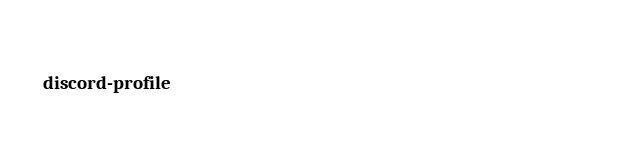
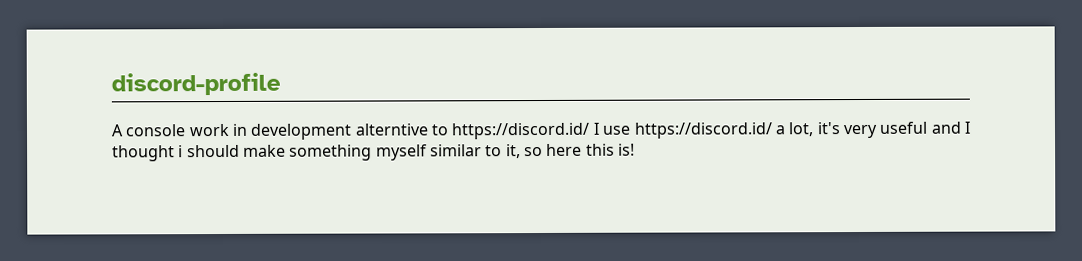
+ A console work in development alterntive to https://discord.id/ I use https://discord.id/ a lot, it's very useful and I thought i should make something myself similar to it, so here this is!

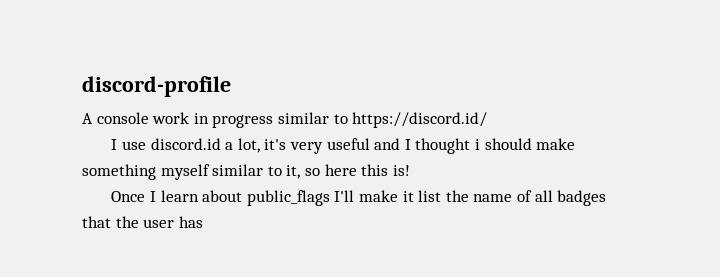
- A console work in development alterntive to https://discord.id/ I use https://discord.id/ a lot, it's very useful and I thought i should make something myself similar to it, so here this is!
+ A console work in progress similar to https://discord.id/
+ I use discord.id a lot, it's very useful and I thought i should make something myself similar to it, so here this is!
+ Once I learn about public_flags I'll make it list the name of all badges that the user has

